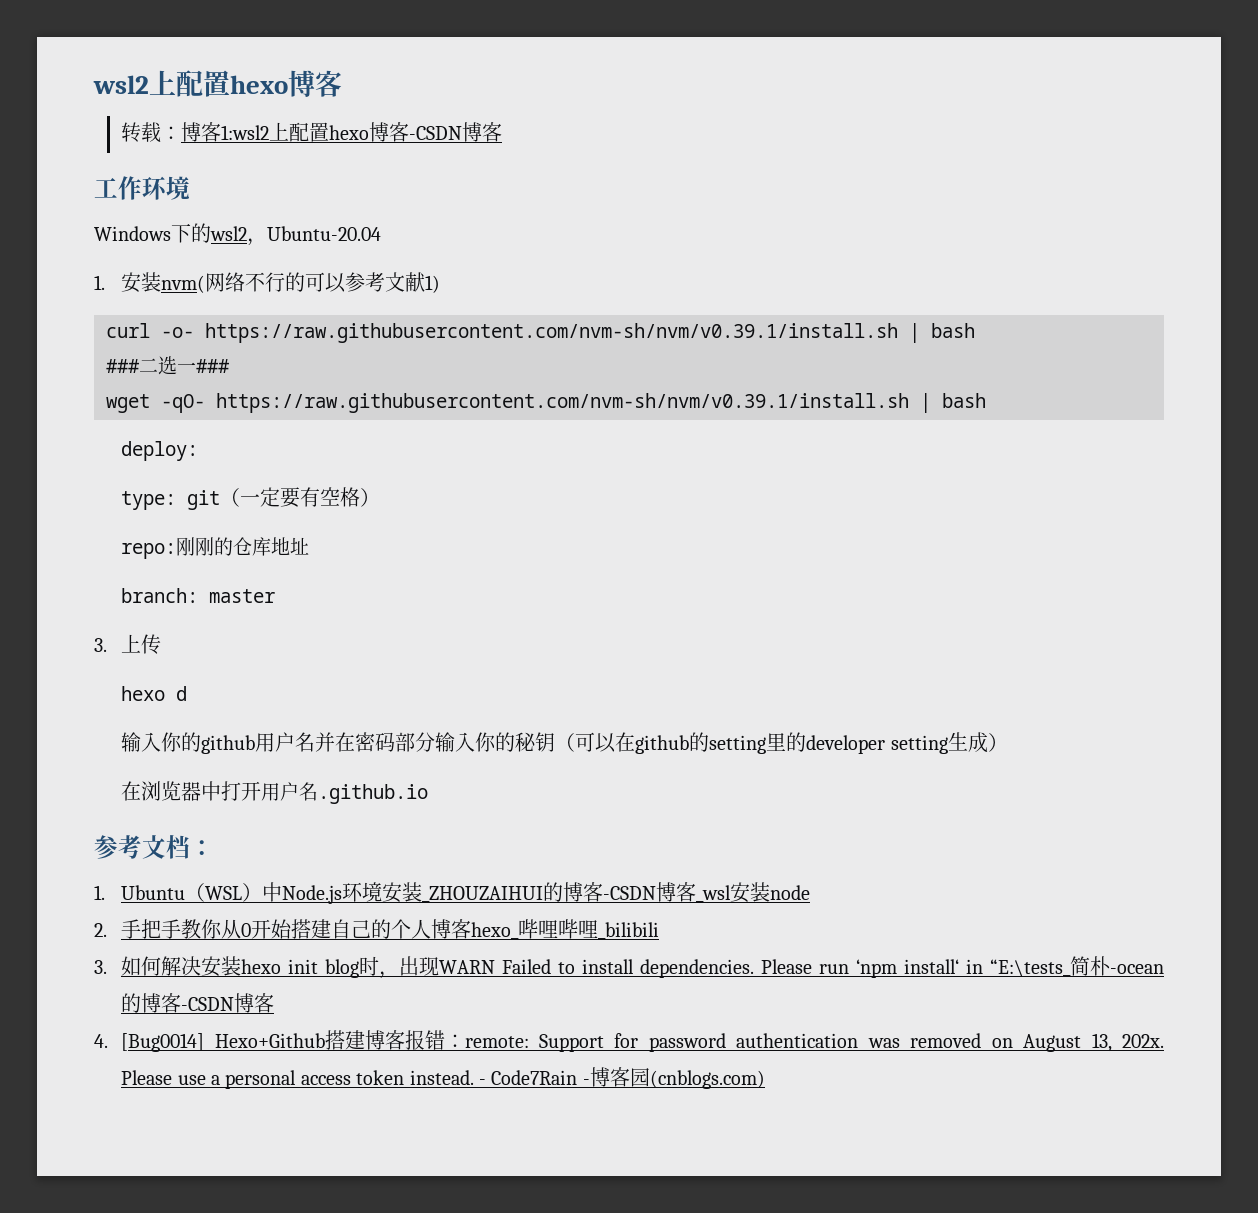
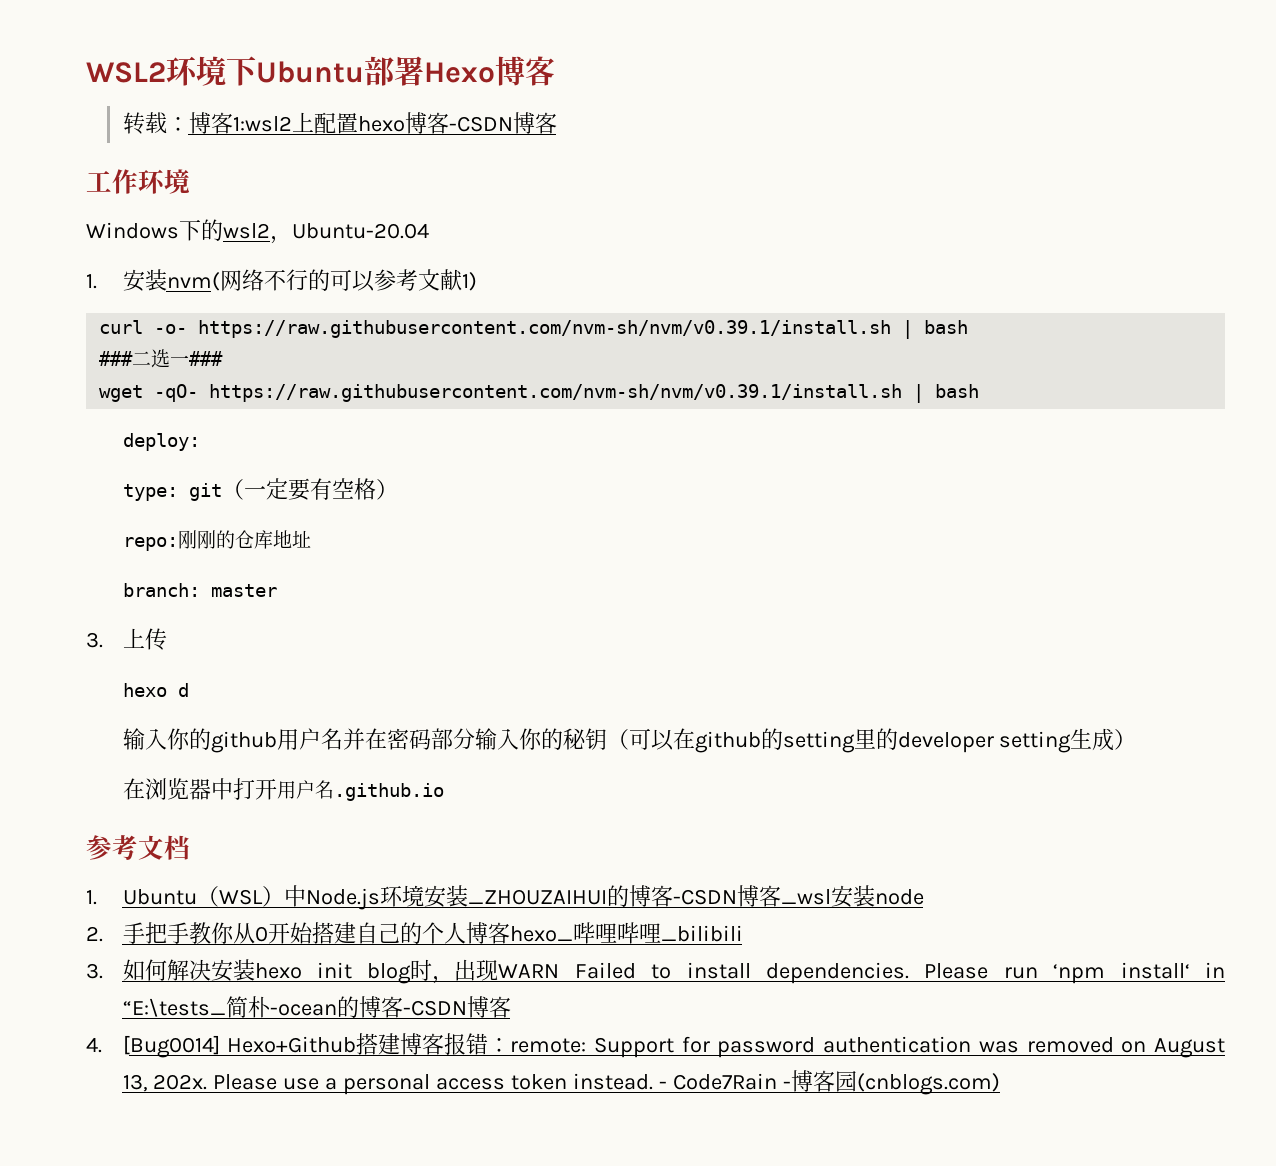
- wsl2上配置hexo博客
+ WSL2环境下Ubuntu部署Hexo博客
- 参考文档：
+ 参考文档

